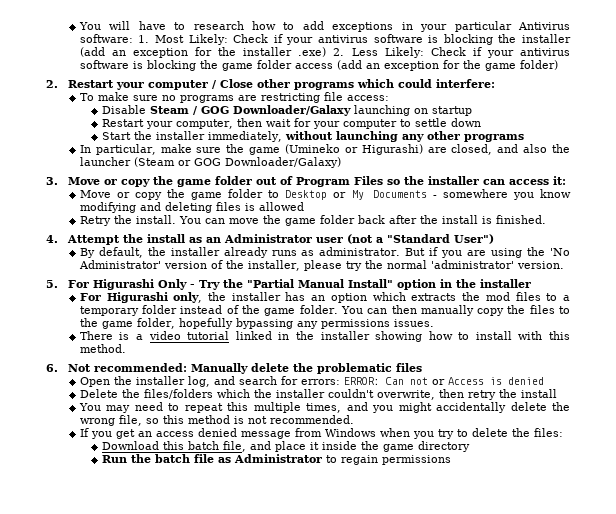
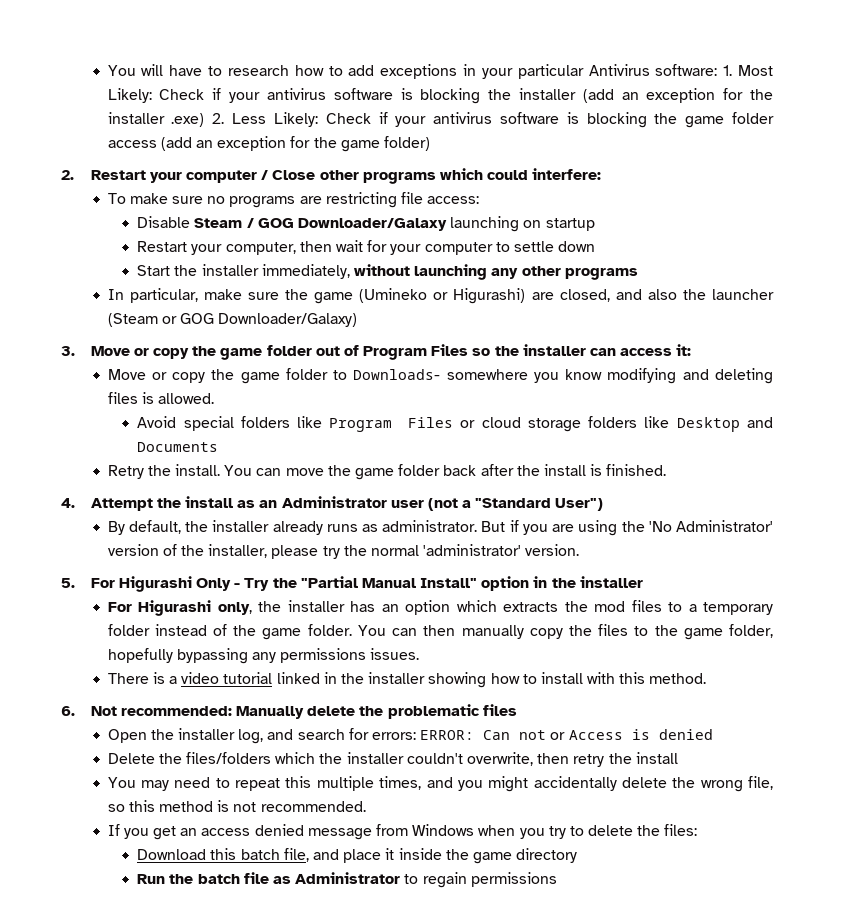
- Move or copy the game folder to Desktop or My Documents - somewhere you know modifying and deleting files is allowed
+ Move or copy the game folder to Downloads- somewhere you know modifying and deleting files is allowed.
+ Avoid special folders like Program Files or cloud storage folders like Desktop and Documents

